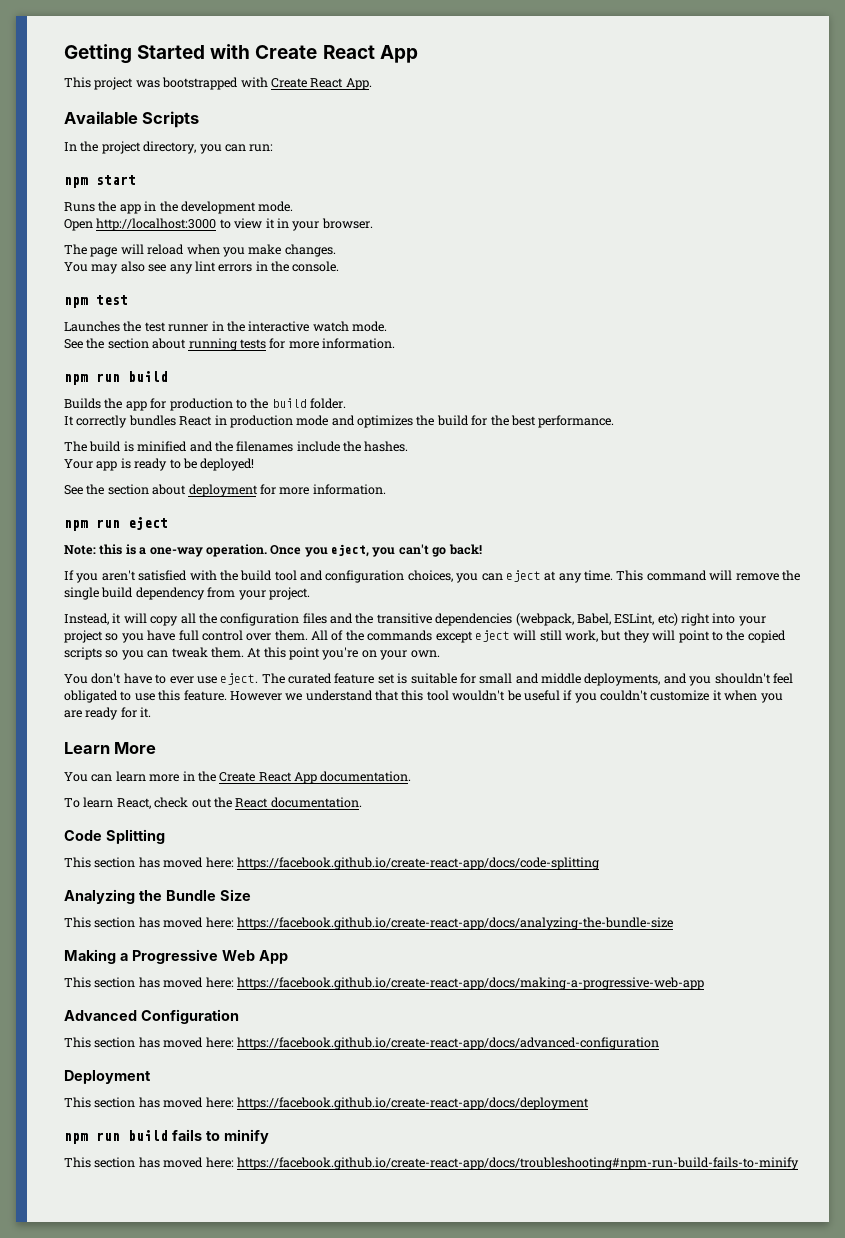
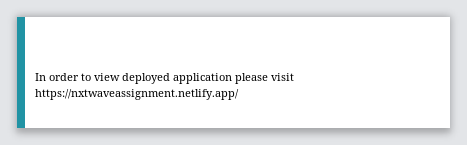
- Getting Started with Create React App
- This project was bootstrapped with Create React App.
- Available Scripts
- In the project directory, you can run:
- npm start
- Runs the app in the development mode.
- Open http://localhost:3000 to view it in your browser.
- The page will reload when you make changes.
- You may also see any lint errors in the console.
- npm test
- Launches the test runner in the interactive watch mode.
- See the section about running tests for more information.
- npm run build
- Builds the app for production to the build folder.
- It correctly bundles React in production mode and optimizes the build for the best performance.
- The build is minified and the filenames include the hashes.
- Your app is ready to be deployed!
- See the section about deployment for more information.
- npm run eject
- Note: this is a one-way operation. Once you eject, you can't go back!
- If you aren't satisfied with the build tool and configuration choices, you can eject at any time. This command will remove the single build dependency from your project.
- Instead, it will copy all the configuration files and the transitive dependencies (webpack, Babel, ESLint, etc) right into your project so you have full control over them. All of the commands except eject will still work, but they will point to the copied scripts so you can tweak them. At this point you're on your own.
- You don't have to ever use eject. The curated feature set is suitable for small and middle deployments, and you shouldn't feel obligated to use this feature. However we understand that this tool wouldn't be useful if you couldn't customize it when you are ready for it.
- Learn More
- You can learn more in the Create React App documentation.
- To learn React, check out the React documentation.
- Code Splitting
- This section has moved here: https://facebook.github.io/create-react-app/docs/code-splitting
- Analyzing the Bundle Size
- This section has moved here: https://facebook.github.io/create-react-app/docs/analyzing-the-bundle-size
- Making a Progressive Web App
- This section has moved here: https://facebook.github.io/create-react-app/docs/making-a-progressive-web-app
- Advanced Configuration
- This section has moved here: https://facebook.github.io/create-react-app/docs/advanced-configuration
- Deployment
- This section has moved here: https://facebook.github.io/create-react-app/docs/deployment
- npm run build fails to minify
- This section has moved here: https://facebook.github.io/create-react-app/docs/troubleshooting#npm-run-build-fails-to-minify
+ In order to view deployed application please visit https://nxtwaveassignment.netlify.app/

